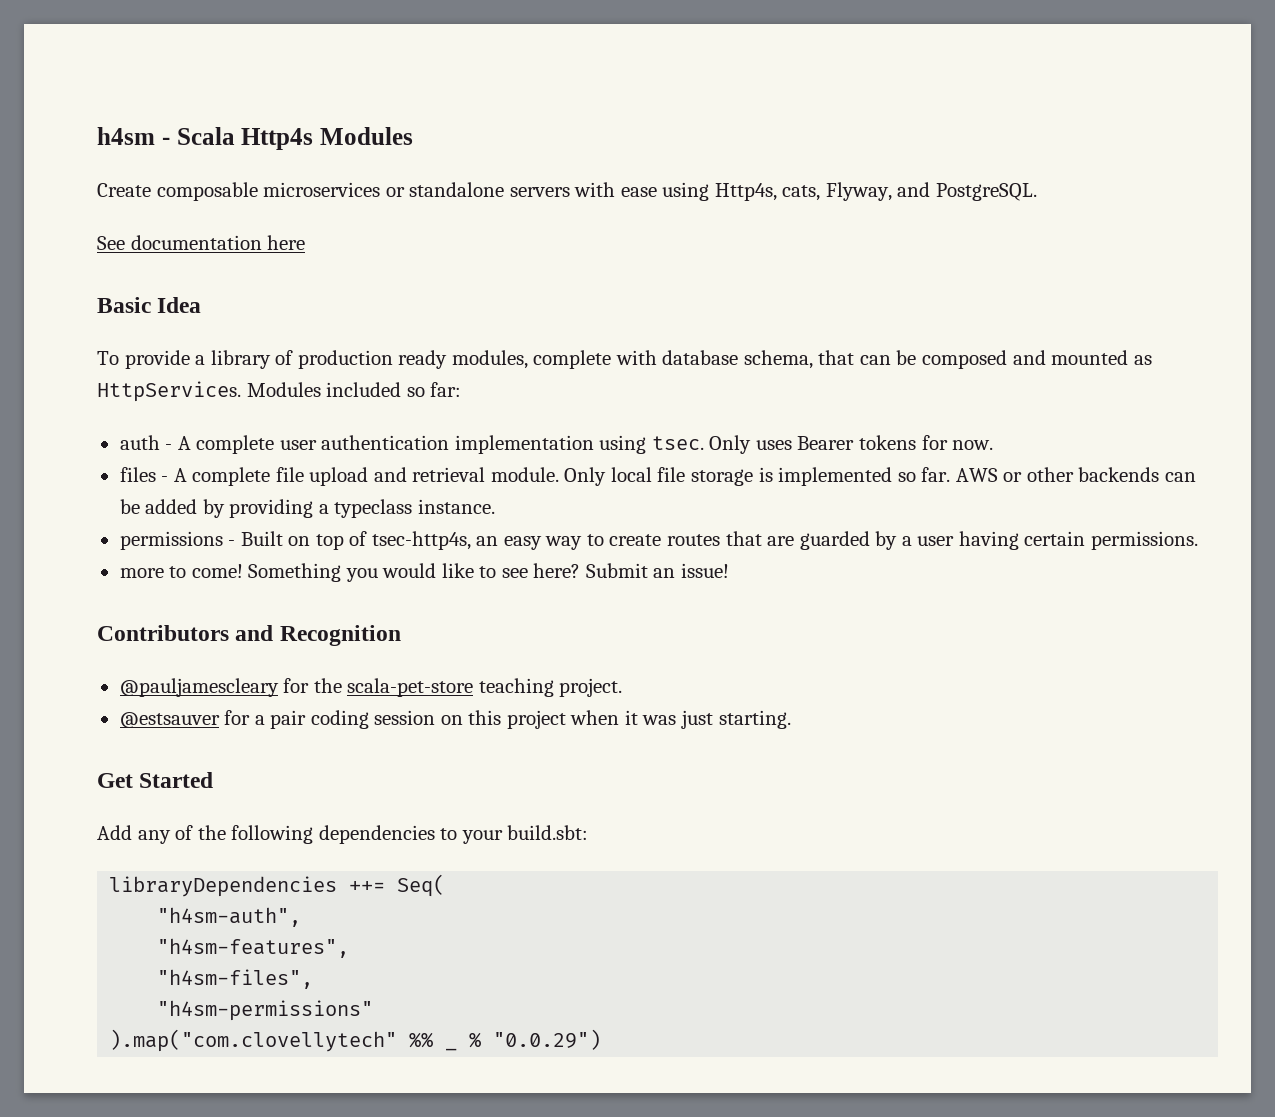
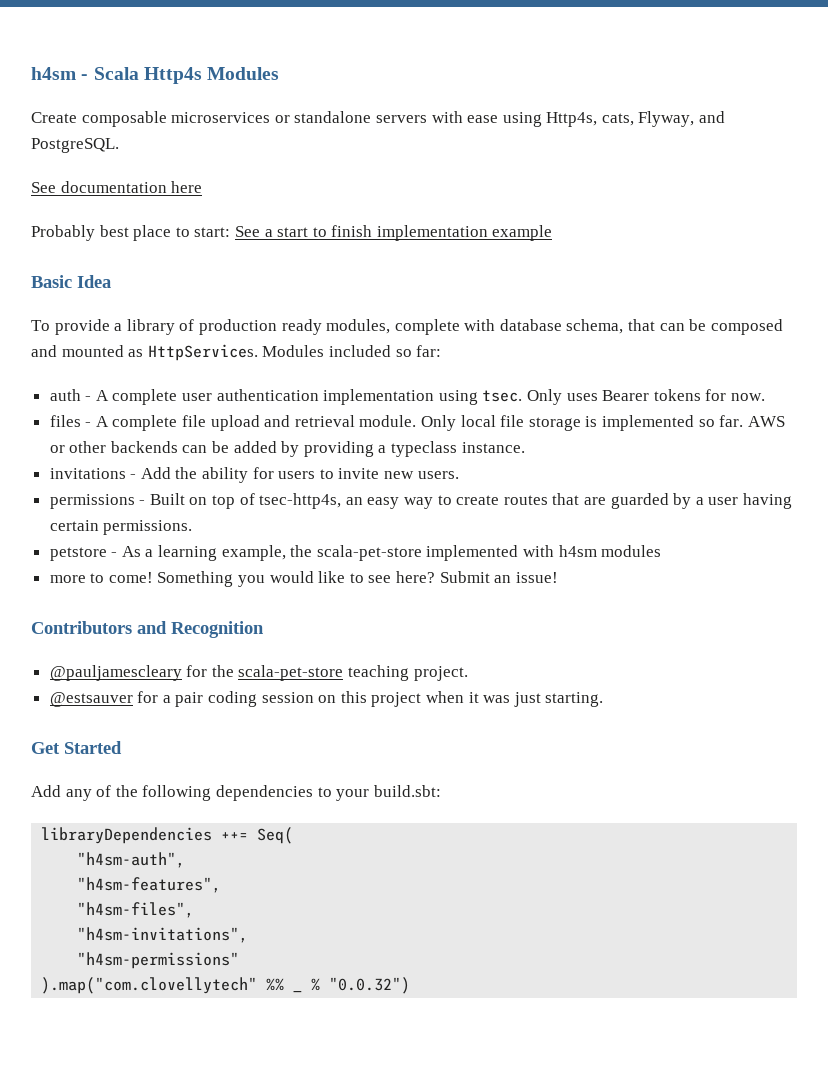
+ Probably best place to start: See a start to finish implementation example
+ invitations - Add the ability for users to invite new users.
+ petstore - As a learning example, the scala-pet-store implemented with h4sm modules
+ "h4sm-invitations",
- ).map("com.clovellytech" %% _ % "0.0.29")
+ ).map("com.clovellytech" %% _ % "0.0.32")

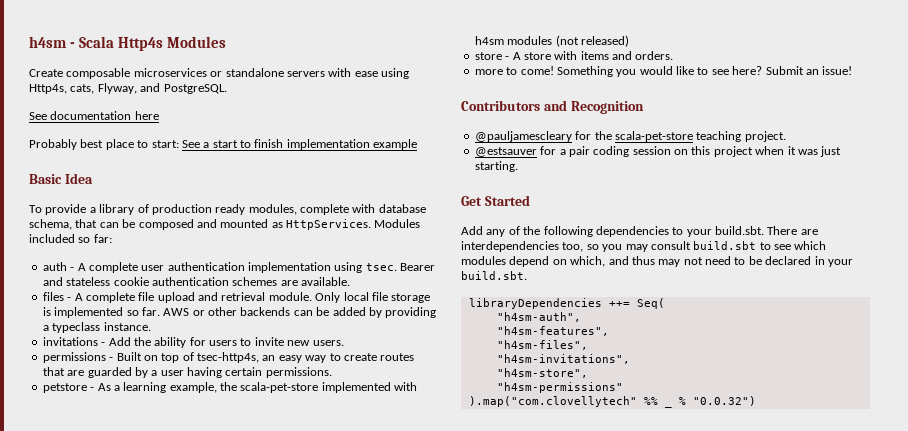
- Only uses Bearer tokens for now.
+ Bearer and stateless cookie authentication schemes are available.
- petstore - As a learning example, the scala-pet-store implemented with h4sm modules
+ petstore - As a learning example, the scala-pet-store implemented with h4sm modules (not released)
+ store - A store with items and orders.
- Add any of the following dependencies to your build.sbt:
+ Add any of the following dependencies to your build.sbt. There are interdependencies too, so you may consult build.sbt to see which modules depend on which, and thus may not need to be declared in your build.sbt.
+ "h4sm-store",

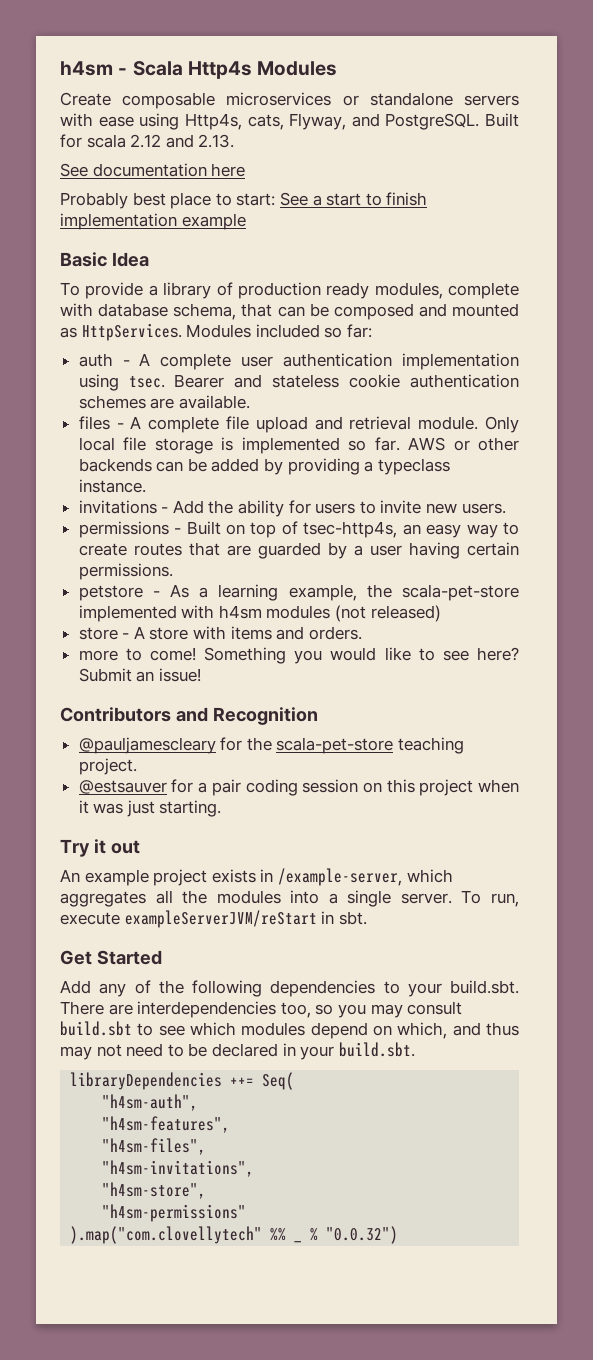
+ Built for scala 2.12 and 2.13.
+ Try it out
+ An example project exists in /example-server, which aggregates all the modules into a single server. To run, execute exampleServerJVM/reStart in sbt.

